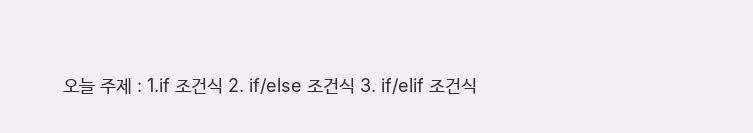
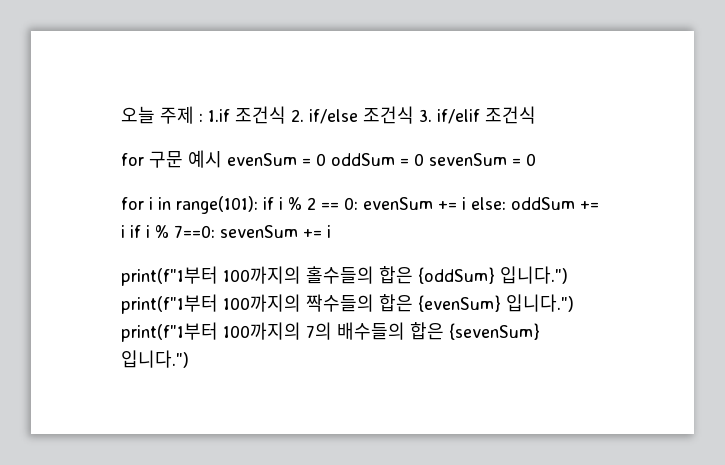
+ for 구문 예시 evenSum = 0 oddSum = 0 sevenSum = 0
+ for i in range(101): if i % 2 == 0: evenSum += i else: oddSum += i if i % 7==0: sevenSum += i
+ print(f"1부터 100까지의 홀수들의 합은 {oddSum} 입니다.") print(f"1부터 100까지의 짝수들의 합은 {evenSum} 입니다.") print(f"1부터 100까지의 7의 배수들의 합은 {sevenSum} 입니다.")

